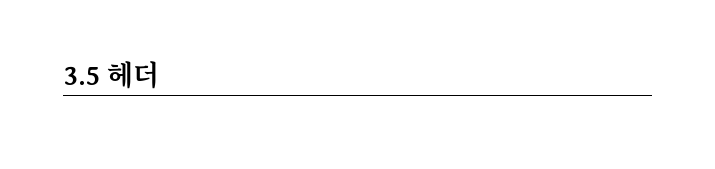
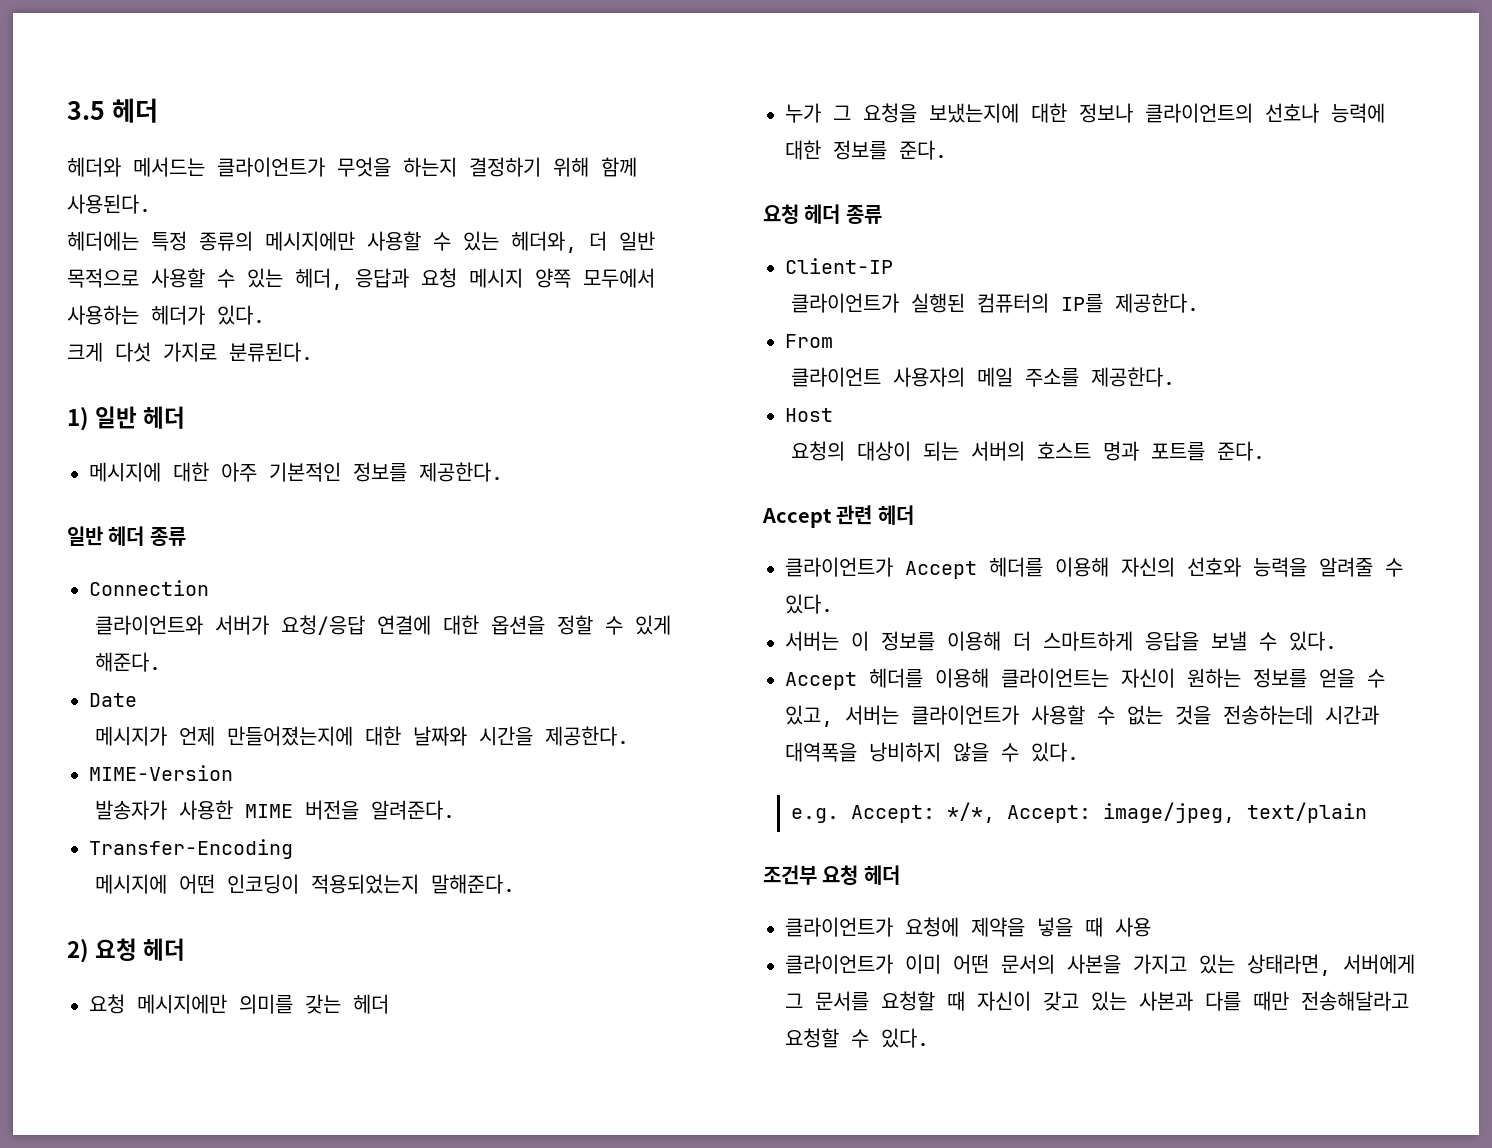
+ 헤더와 메서드는 클라이언트가 무엇을 하는지 결정하기 위해 함께 사용된다.
+ 헤더에는 특정 종류의 메시지에만 사용할 수 있는 헤더와, 더 일반 목적으로 사용할 수 있는 헤더, 응답과 요청 메시지 양쪽 모두에서 사용하는 헤더가 있다.
+ 크게 다섯 가지로 분류된다.
+ 1) 일반 헤더
+ 메시지에 대한 아주 기본적인 정보를 제공한다.
+ 일반 헤더 종류
+ Connection
+ 클라이언트와 서버가 요청/응답 연결에 대한 옵션을 정할 수 있게 해준다.
+ Date
+ 메시지가 언제 만들어졌는지에 대한 날짜와 시간을 제공한다.
+ MIME-Version
+ 발송자가 사용한 MIME 버전을 알려준다.
+ Transfer-Encoding
+ 메시지에 어떤 인코딩이 적용되었는지 말해준다.
+ 2) 요청 헤더
+ 요청 메시지에만 의미를 갖는 헤더
+ 누가 그 요청을 보냈는지에 대한 정보나 클라이언트의 선호나 능력에 대한 정보를 준다.
+ 요청 헤더 종류
+ Client-IP
+ 클라이언트가 실행된 컴퓨터의 IP를 제공한다.
+ From
+ 클라이언트 사용자의 메일 주소를 제공한다.
+ Host
+ 요청의 대상이 되는 서버의 호스트 명과 포트를 준다.
+ Accept 관련 헤더
+ 클라이언트가 Accept 헤더를 이용해 자신의 선호와 능력을 알려줄 수 있다.
+ 서버는 이 정보를 이용해 더 스마트하게 응답을 보낼 수 있다.
+ Accept 헤더를 이용해 클라이언트는 자신이 원하는 정보를 얻을 수 있고, 서버는 클라이언트가 사용할 수 없는 것을 전송하는데 시간과 대역폭을 낭비하지 않을 수 있다.
+ e.g. Accept: */*, Accept: image/jpeg, text/plain
+ 조건부 요청 헤더
+ 클라이언트가 요청에 제약을 넣을 때 사용
+ 클라이언트가 이미 어떤 문서의 사본을 가지고 있는 상태라면, 서버에게 그 문서를 요청할 때 자신이 갖고 있는 사본과 다를 때만 전송해달라고 요청할 수 있다.

